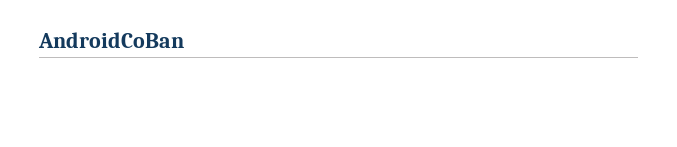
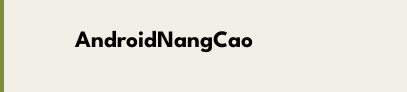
- AndroidCoBan
+ AndroidNangCao

